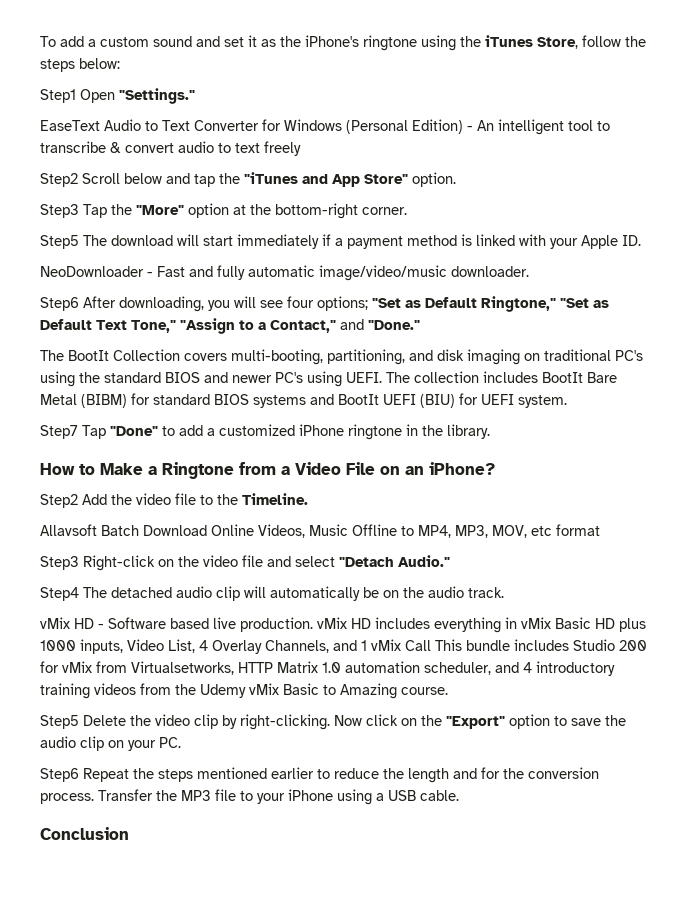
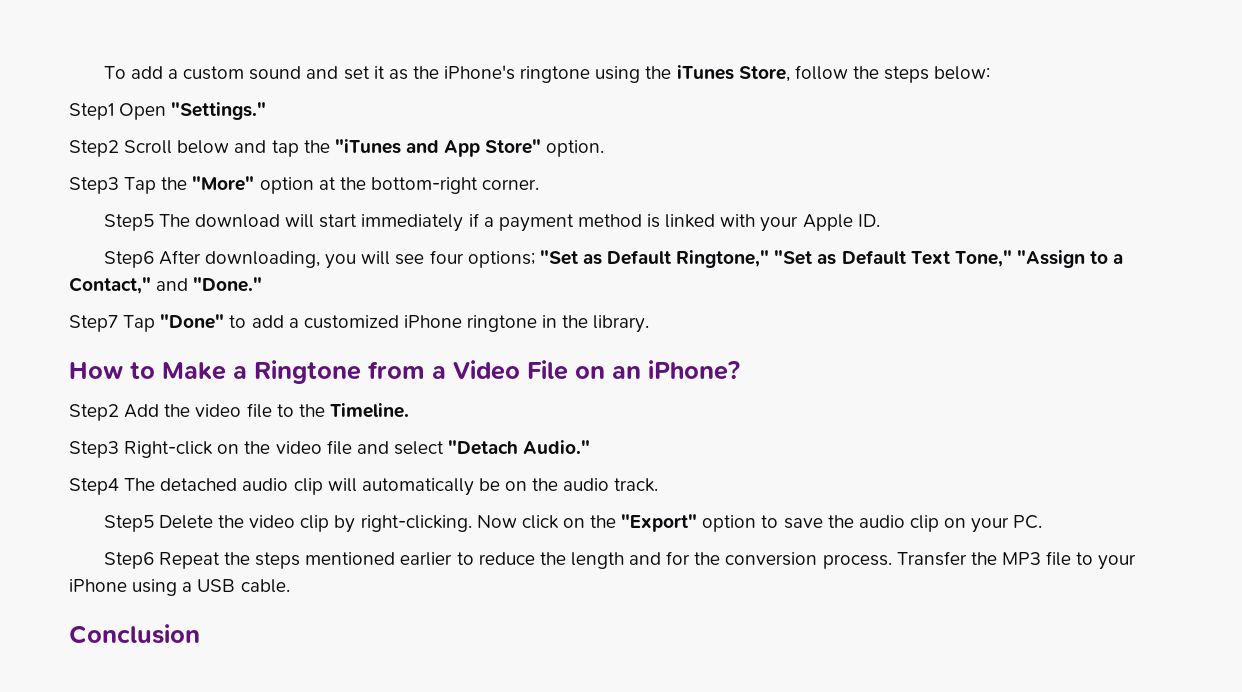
- EaseText Audio to Text Converter for Windows (Personal Edition) - An intelligent tool to transcribe & convert audio to text freely
- NeoDownloader - Fast and fully automatic image/video/music downloader.
- The BootIt Collection covers multi-booting, partitioning, and disk imaging on traditional PC's using the standard BIOS and newer PC's using UEFI. The collection includes BootIt Bare Metal (BIBM) for standard BIOS systems and BootIt UEFI (BIU) for UEFI system.
- Allavsoft Batch Download Online Videos, Music Offline to MP4, MP3, MOV, etc format
- vMix HD - Software based live production. vMix HD includes everything in vMix Basic HD plus 1000 inputs, Video List, 4 Overlay Channels, and 1 vMix Call This bundle includes Studio 200 for vMix from Virtualsetworks, HTTP Matrix 1.0 automation scheduler, and 4 introductory training videos from the Udemy vMix Basic to Amazing course.

